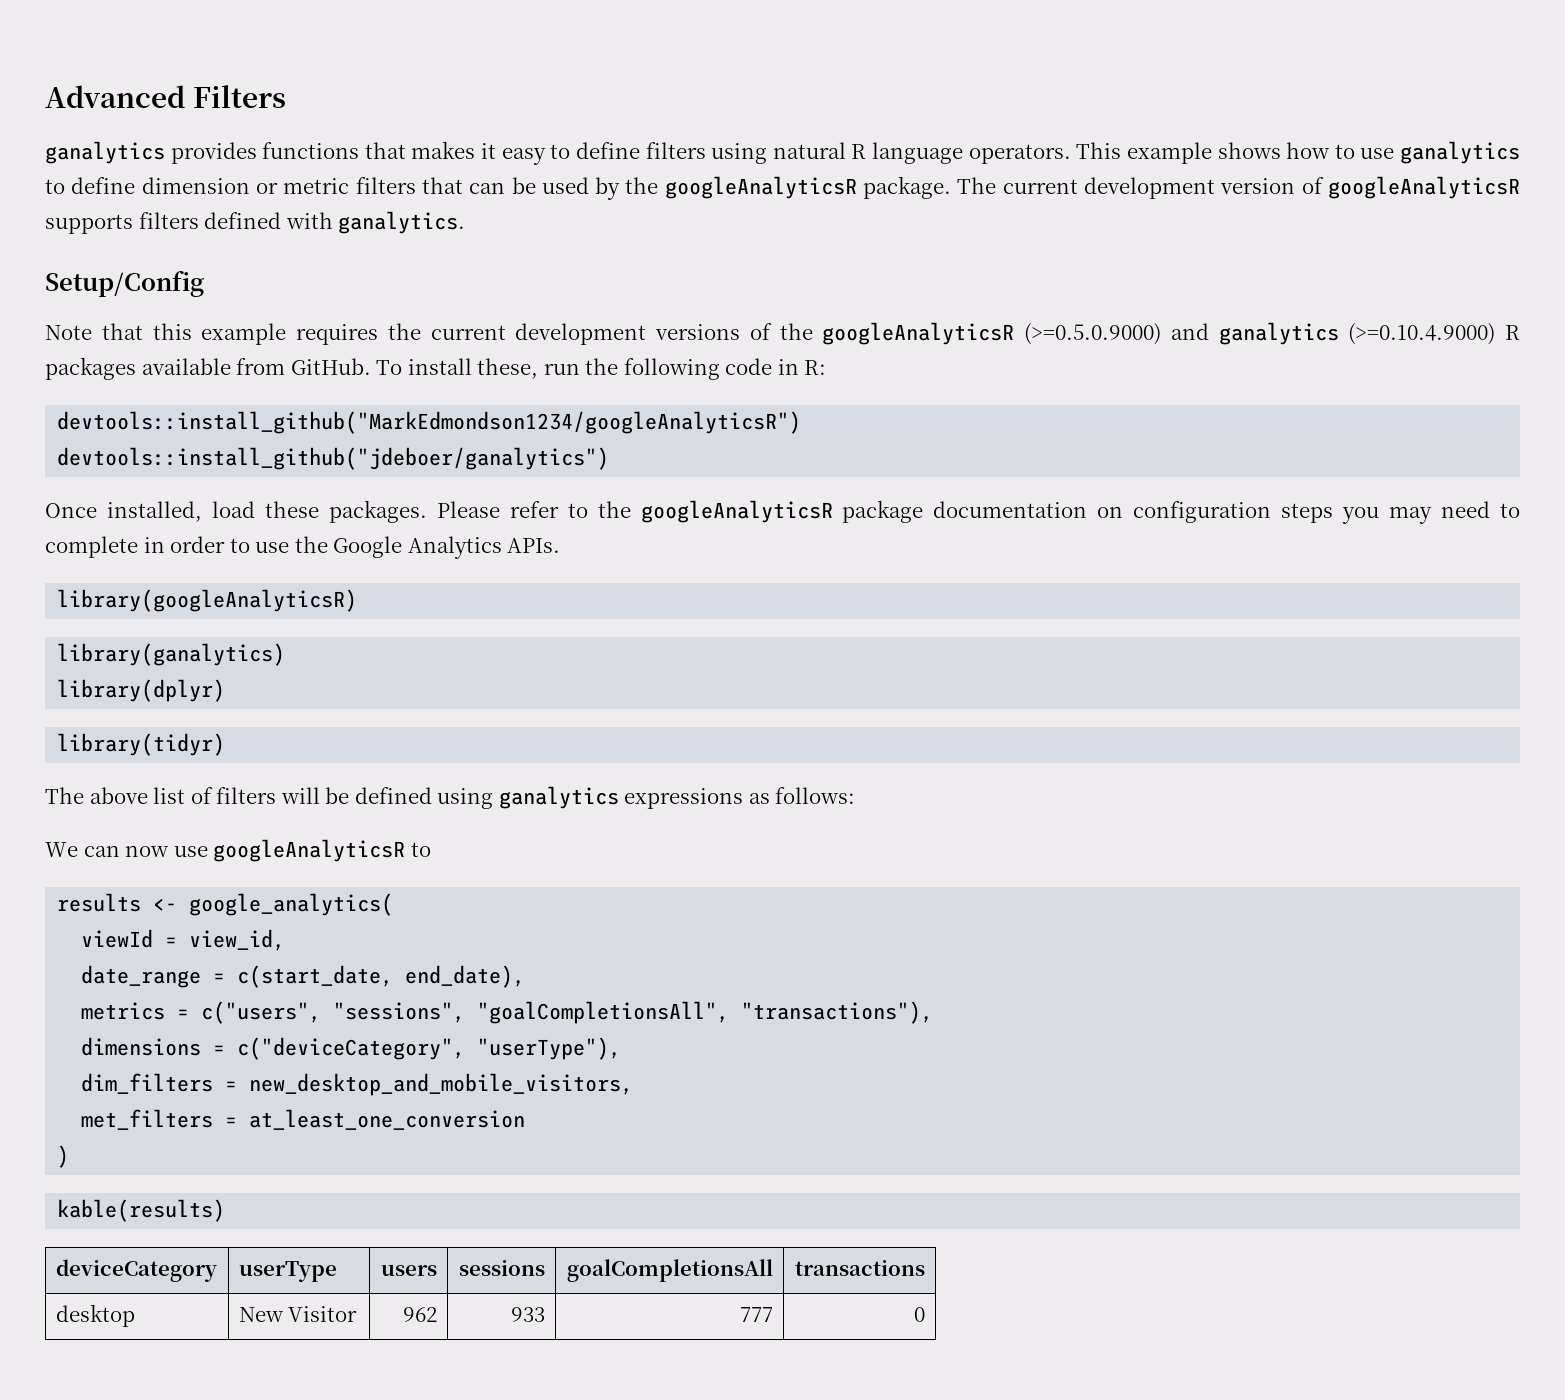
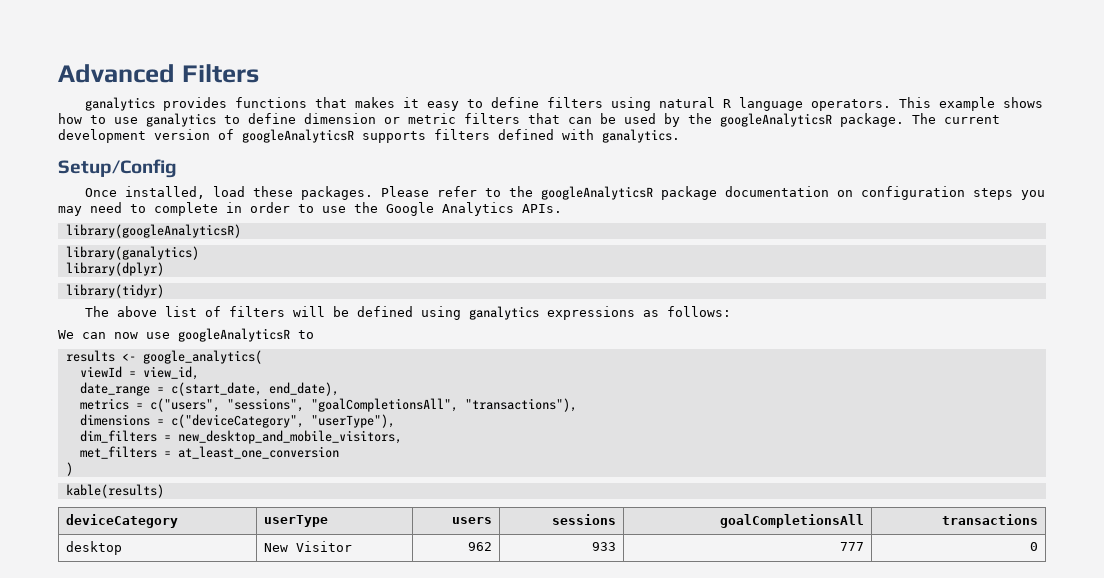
- Note that this example requires the current development versions of the googleAnalyticsR (>=0.5.0.9000) and ganalytics (>=0.10.4.9000) R packages available from GitHub. To install these, run the following code in R:
- devtools::install_github("MarkEdmondson1234/googleAnalyticsR")
- devtools::install_github("jdeboer/ganalytics")

